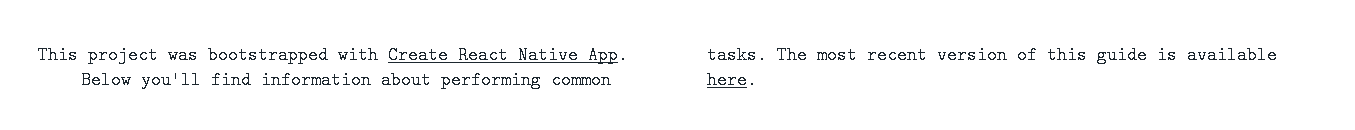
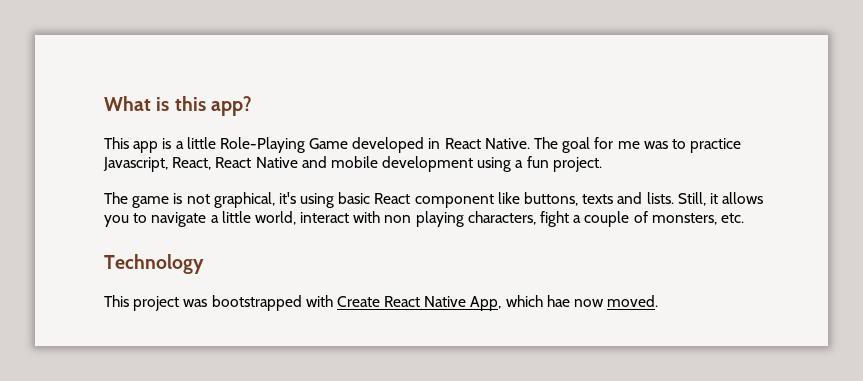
+ What is this app?
+ This app is a little Role-Playing Game developed in React Native. The goal for me was to practice Javascript, React, React Native and mobile development using a fun project.
+ The game is not graphical, it's using basic React component like buttons, texts and lists. Still, it allows you to navigate a little world, interact with non playing characters, fight a couple of monsters, etc.
+ Technology
- This project was bootstrapped with Create React Native App.
- Below you'll find information about performing common tasks. The most recent version of this guide is available here.
+ This project was bootstrapped with Create React Native App, which hae now moved.

